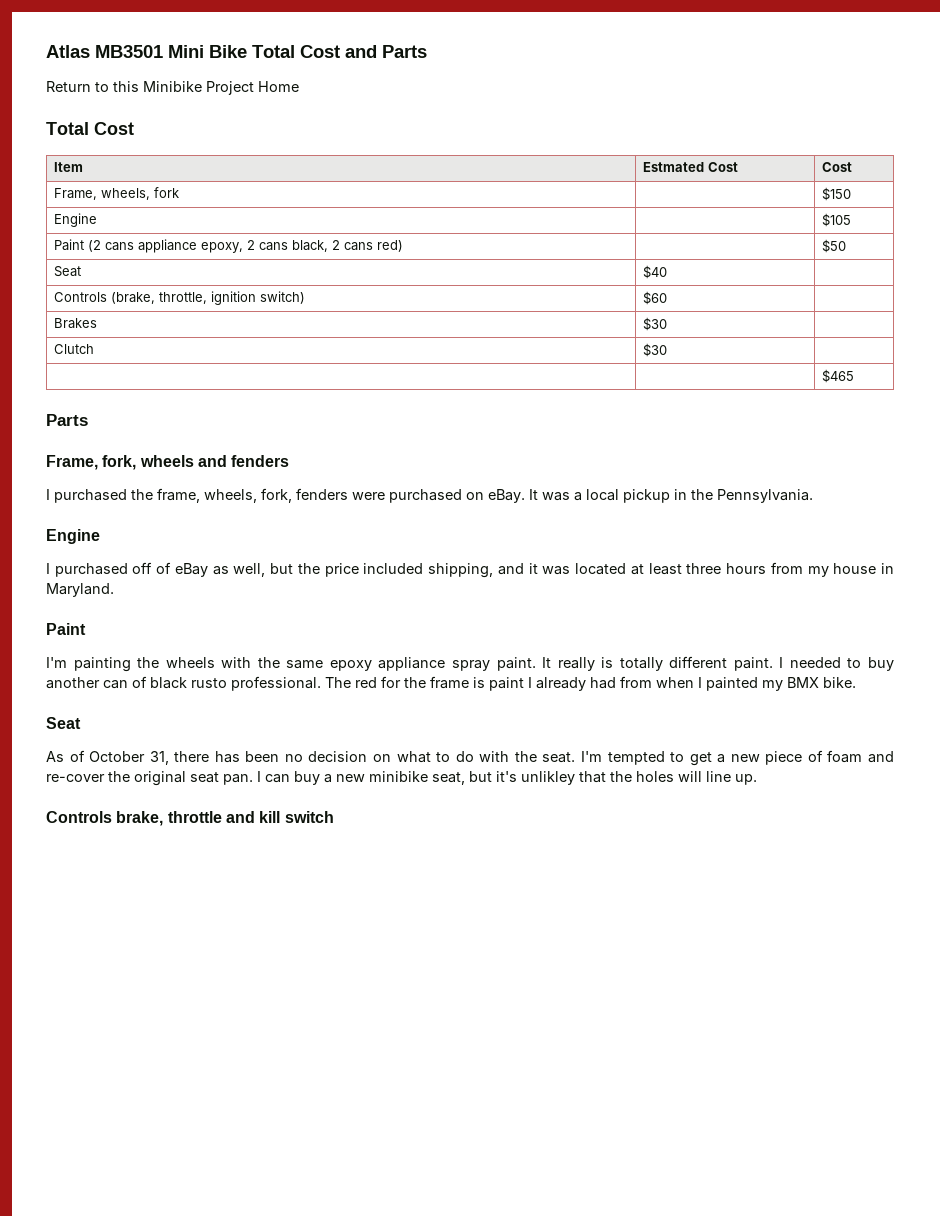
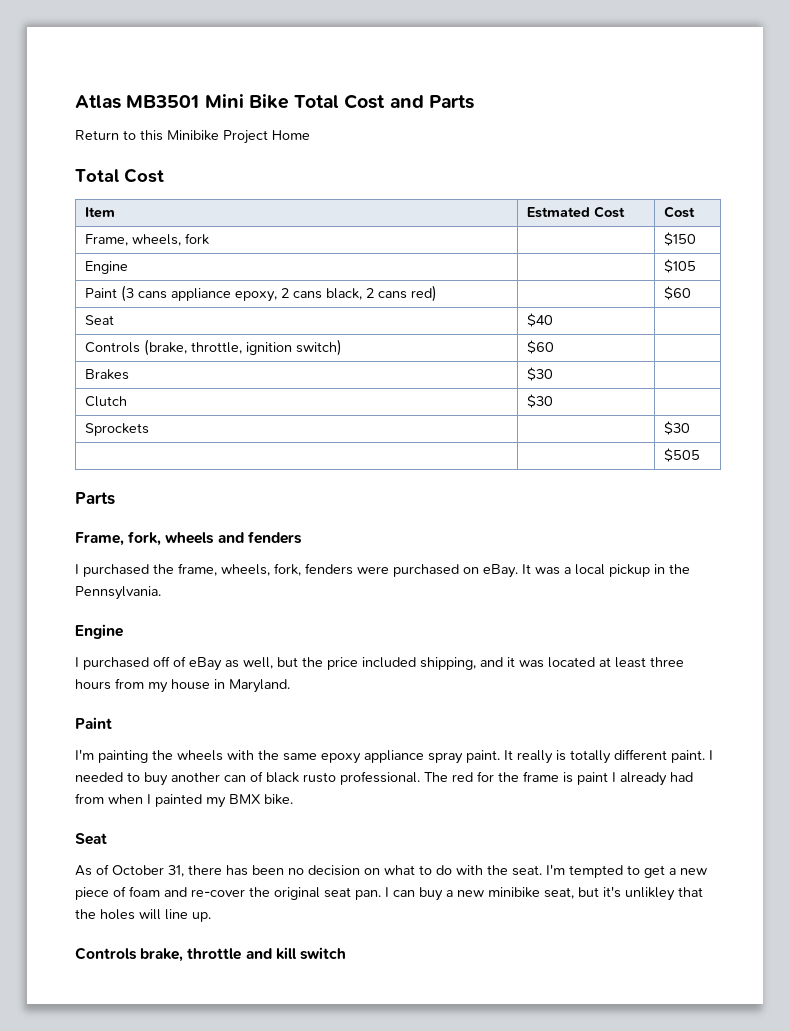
- Paint (2 cans appliance epoxy, 2 cans black, 2 cans red) | | $50
+ Paint (3 cans appliance epoxy, 2 cans black, 2 cans red) | | $60
- | | $465
+ Sprockets | | $30
+ | | $505

